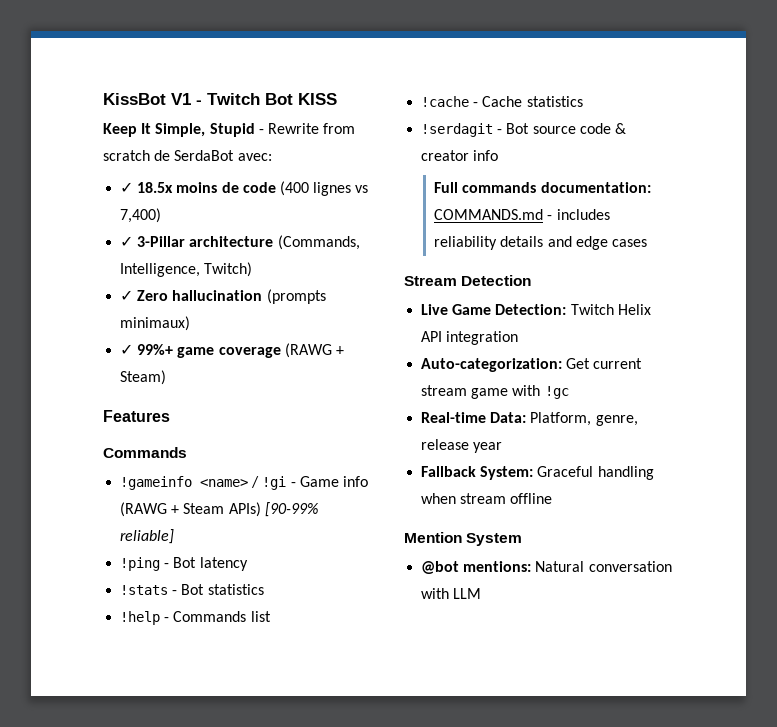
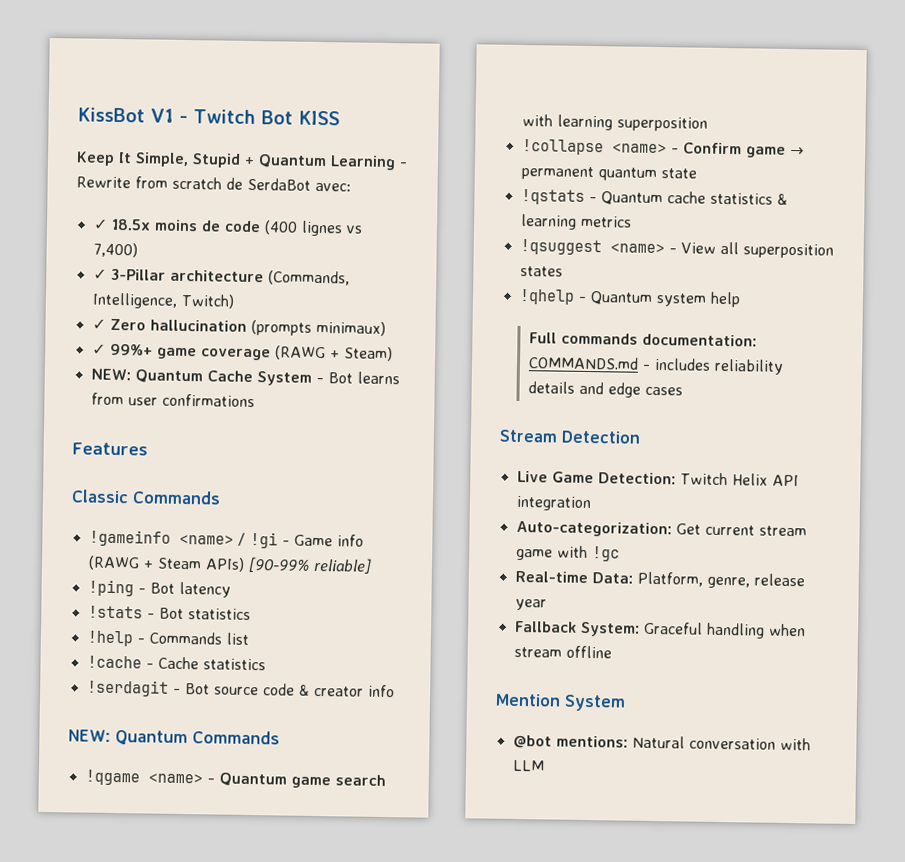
- Keep It Simple, Stupid - Rewrite from scratch de SerdaBot avec:
+ Keep It Simple, Stupid + Quantum Learning - Rewrite from scratch de SerdaBot avec:
+ NEW: Quantum Cache System - Bot learns from user confirmations
  Features
- Commands
+ Classic Commands
+ NEW: Quantum Commands
+ !qgame <name> - Quantum game search with learning superposition
+ !collapse <name> - Confirm game → permanent quantum state
+ !qstats - Quantum cache statistics & learning metrics
+ !qsuggest <name> - View all superposition states
+ !qhelp - Quantum system help

